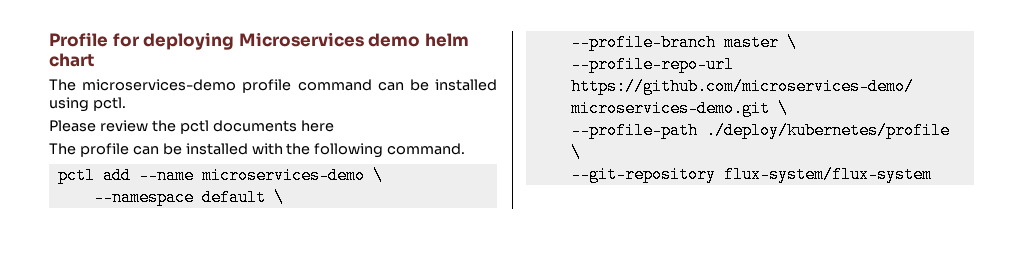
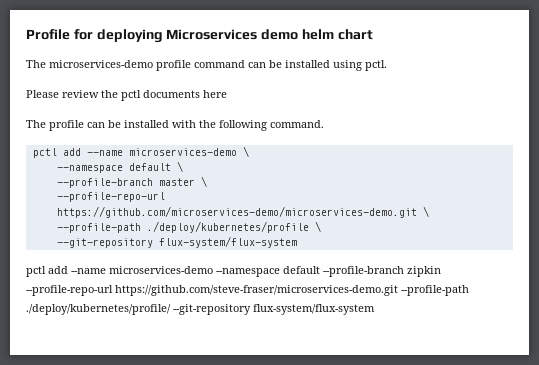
+ pctl add --name microservices-demo --namespace default --profile-branch zipkin --profile-repo-url https://github.com/steve-fraser/microservices-demo.git --profile-path ./deploy/kubernetes/profile/ --git-repository flux-system/flux-system

